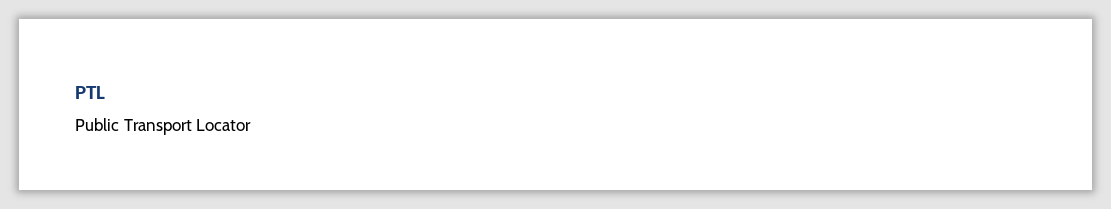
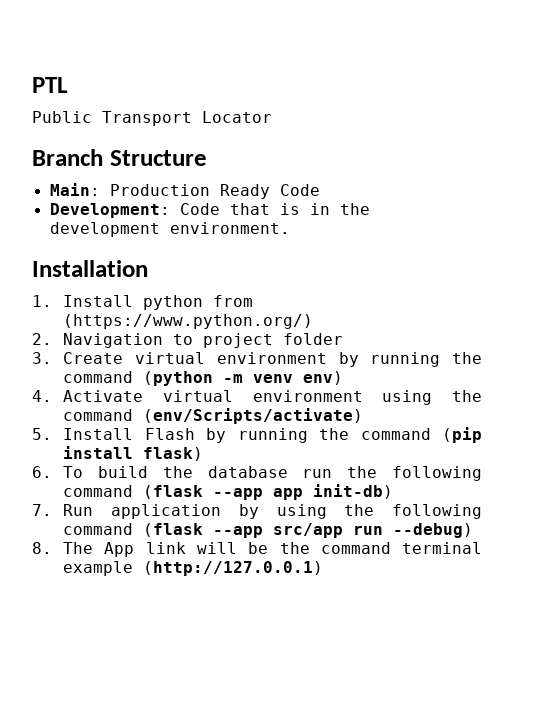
+ Branch Structure
+ Main: Production Ready Code
+ Development: Code that is in the development environment.
+ Installation
+ 1. Install python from (https://www.python.org/)
+ 2. Navigation to project folder
+ 3. Create virtual environment by running the command (python -m venv env)
+ 4. Activate virtual environment using the command (env/Scripts/activate)
+ 5. Install Flash by running the command (pip install flask)
+ 6. To build the database run the following command (flask --app app init-db)
+ 7. Run application by using the following command (flask --app src/app run --debug)
+ 8. The App link will be the command terminal example (http://127.0.0.1)

